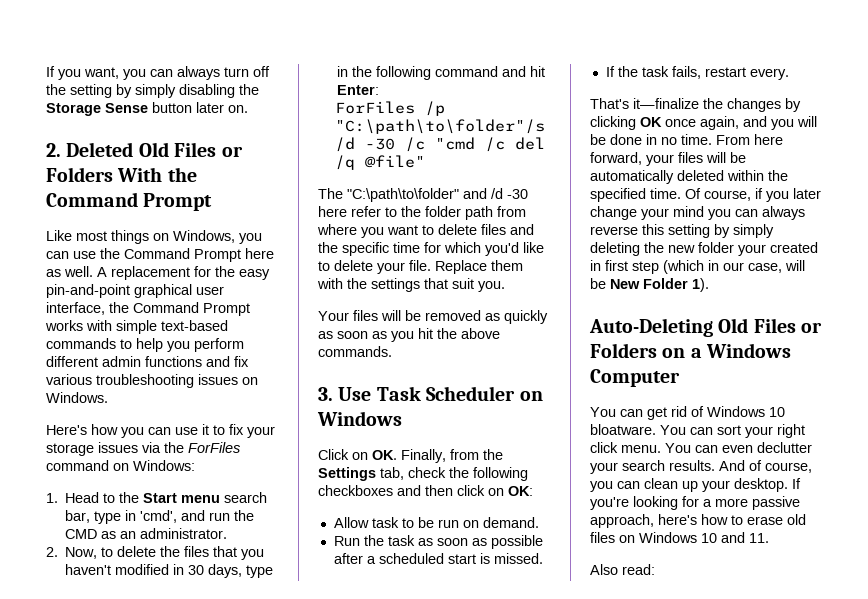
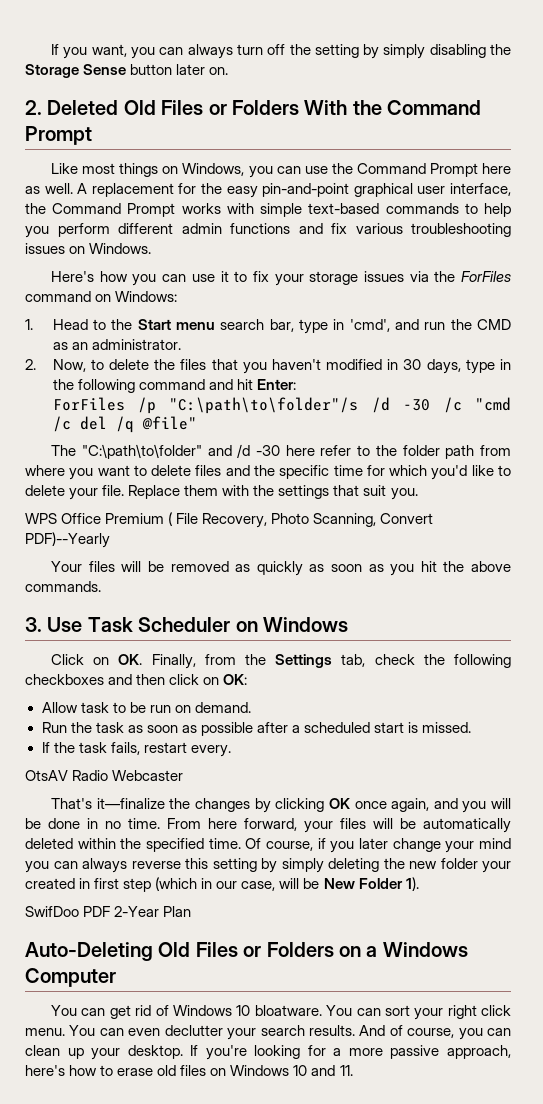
+ WPS Office Premium ( File Recovery, Photo Scanning, Convert PDF)--Yearly
+ OtsAV Radio Webcaster
+ SwifDoo PDF 2-Year Plan
- Also read:

